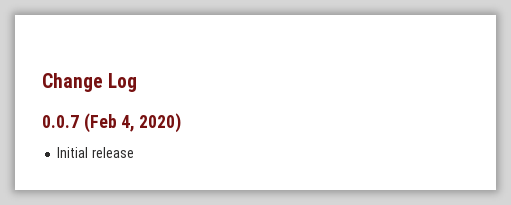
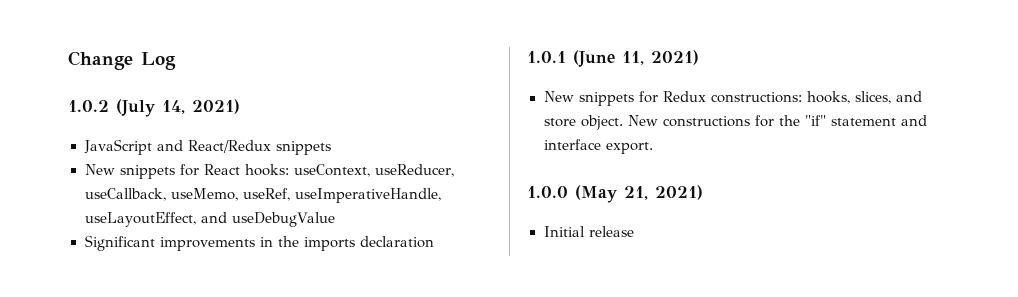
- 0.0.7 (Feb 4, 2020)
+ 1.0.2 (July 14, 2021)
+ JavaScript and React/Redux snippets
+ New snippets for React hooks: useContext, useReducer, useCallback, useMemo, useRef, useImperativeHandle, useLayoutEffect, and useDebugValue
+ Significant improvements in the imports declaration
+ 1.0.1 (June 11, 2021)
+ New snippets for Redux constructions: hooks, slices, and store object. New constructions for the "if" statement and interface export.
+ 1.0.0 (May 21, 2021)

